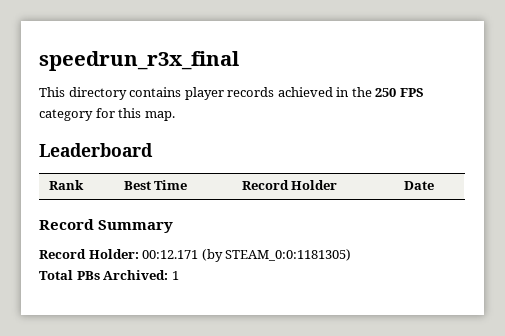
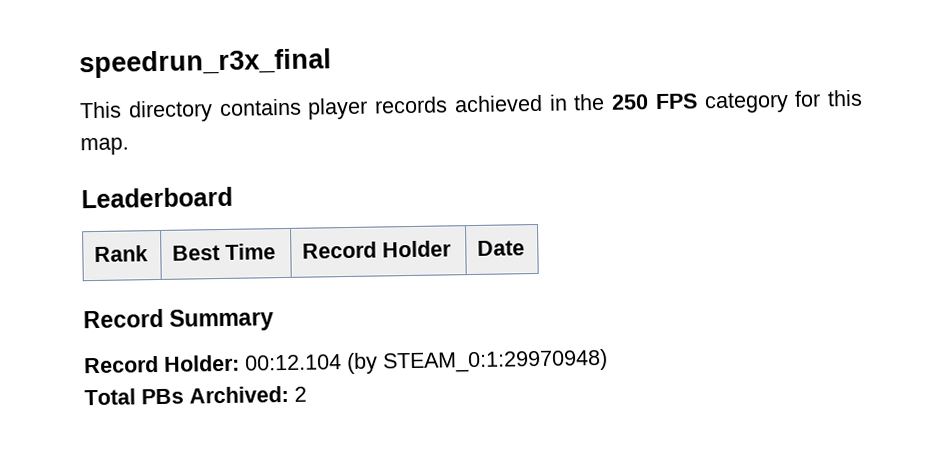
- Record Holder: 00:12.171 (by STEAM_0:0:1181305)
+ Record Holder: 00:12.104 (by STEAM_0:1:29970948)
- Total PBs Archived: 1
+ Total PBs Archived: 2

